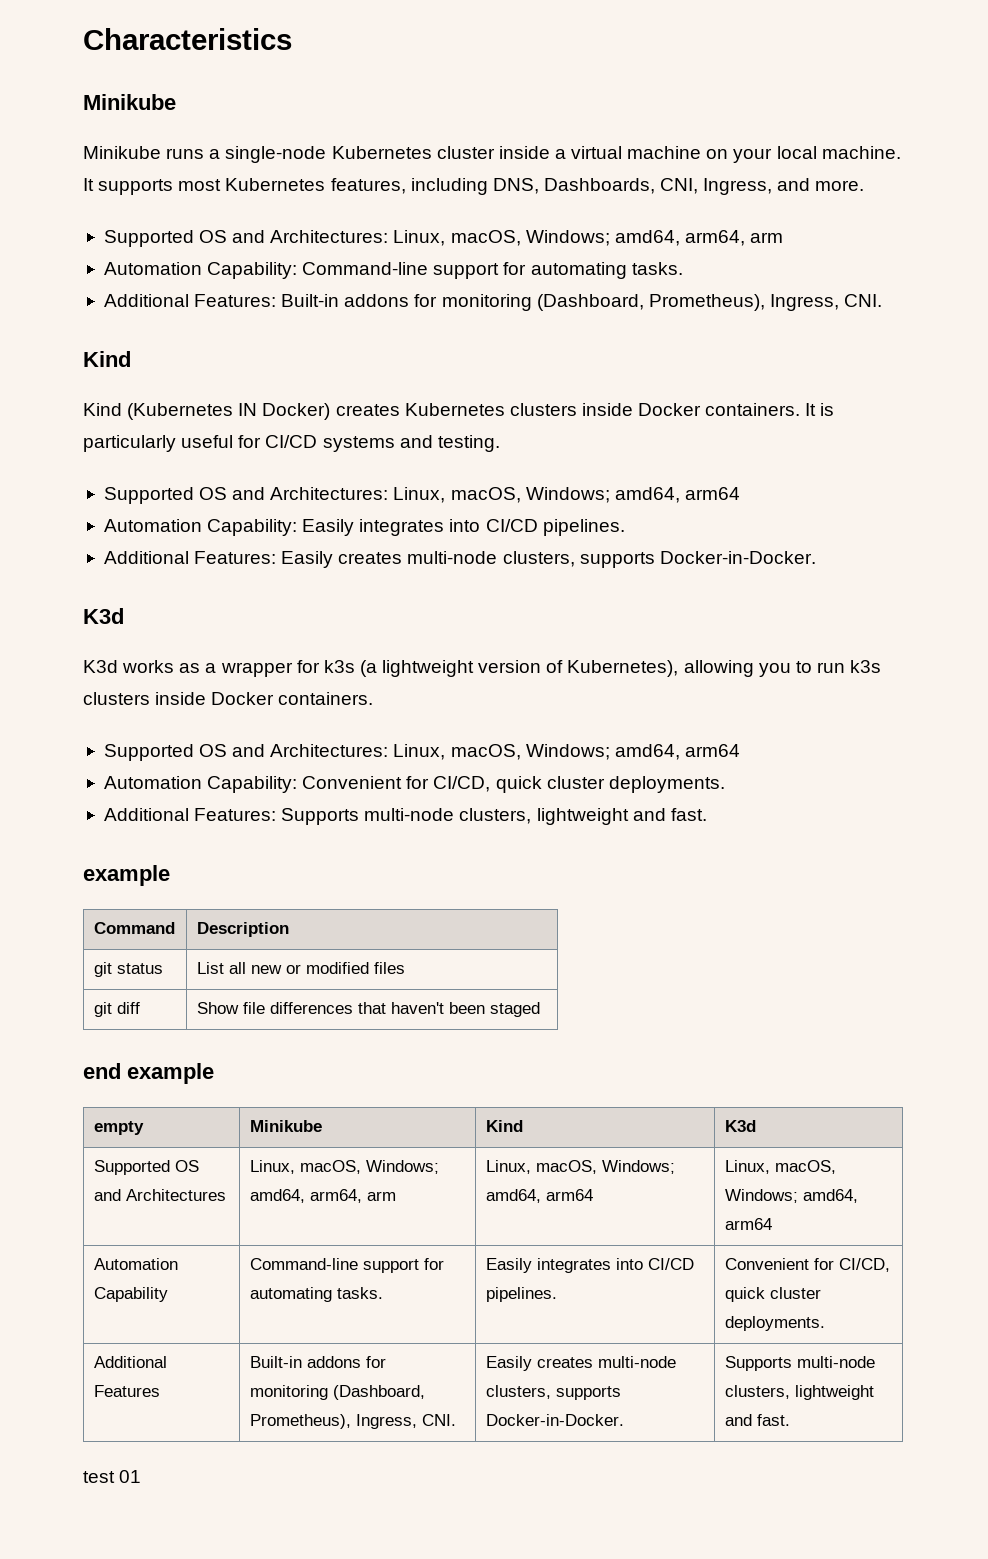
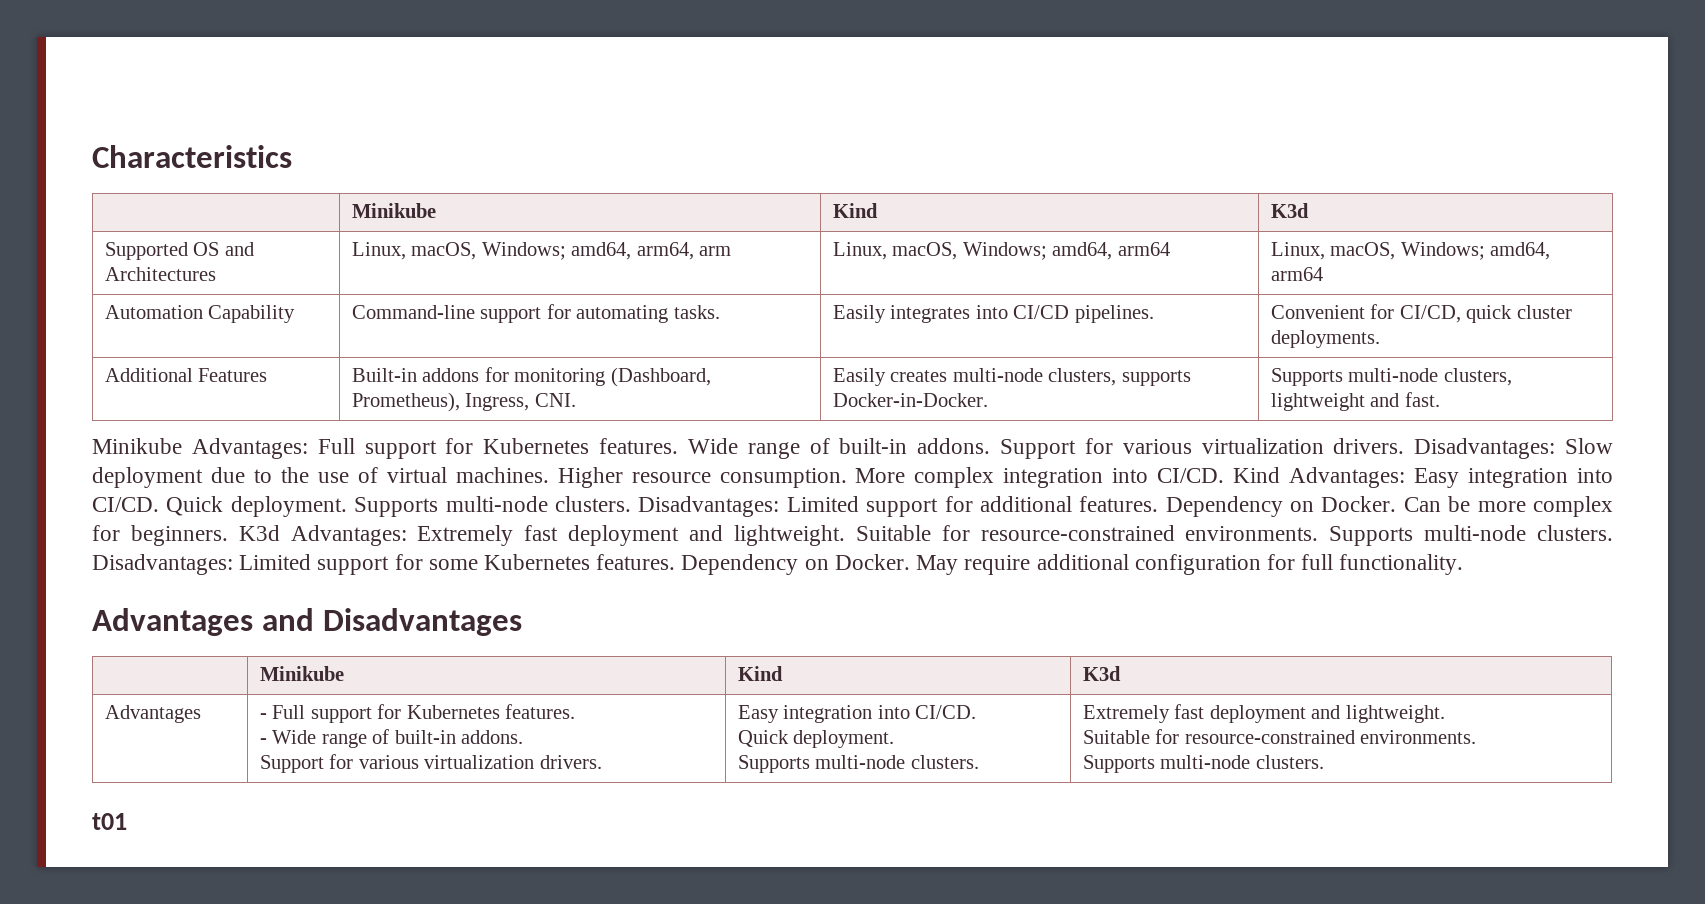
  Characteristics
- Minikube
- Minikube runs a single-node Kubernetes cluster inside a virtual machine on your local machine. It supports most Kubernetes features, including DNS, Dashboards, CNI, Ingress, and more.
- Supported OS and Architectures: Linux, macOS, Windows; amd64, arm64, arm
- Automation Capability: Command-line support for automating tasks.
- Additional Features: Built-in addons for monitoring (Dashboard, Prometheus), Ingress, CNI.
- Kind
- Kind (Kubernetes IN Docker) creates Kubernetes clusters inside Docker containers. It is particularly useful for CI/CD systems and testing.
- Supported OS and Architectures: Linux, macOS, Windows; amd64, arm64
- Automation Capability: Easily integrates into CI/CD pipelines.
- Additional Features: Easily creates multi-node clusters, supports Docker-in-Docker.
- K3d
- K3d works as a wrapper for k3s (a lightweight version of Kubernetes), allowing you to run k3s clusters inside Docker containers.
- Supported OS and Architectures: Linux, macOS, Windows; amd64, arm64
- Automation Capability: Convenient for CI/CD, quick cluster deployments.
- Additional Features: Supports multi-node clusters, lightweight and fast.
- example
- Command | Description
- git status | List all new or modified files
- git diff | Show file differences that haven't been staged
- end example
- empty | Minikube | Kind | K3d
+ | Minikube | Kind | K3d
- test 01
+ Minikube Advantages: Full support for Kubernetes features. Wide range of built-in addons. Support for various virtualization drivers. Disadvantages: Slow deployment due to the use of virtual machines. Higher resource consumption. More complex integration into CI/CD. Kind Advantages: Easy integration into CI/CD. Quick deployment. Supports multi-node clusters. Disadvantages: Limited support for additional features. Dependency on Docker. Can be more complex for beginners. K3d Advantages: Extremely fast deployment and lightweight. Suitable for resource-constrained environments. Supports multi-node clusters. Disadvantages: Limited support for some Kubernetes features. Dependency on Docker. May require additional configuration for full functionality.
+ Advantages and Disadvantages
+ | Minikube | Kind | K3d
+ Advantages | - Full support for Kubernetes features.
+ - Wide range of built-in addons.
+ Support for various virtualization drivers. | Easy integration into CI/CD.
+ Quick deployment.
+ Supports multi-node clusters. | Extremely fast deployment and lightweight.
+ Suitable for resource-constrained environments.
+ Supports multi-node clusters.
+ t01

